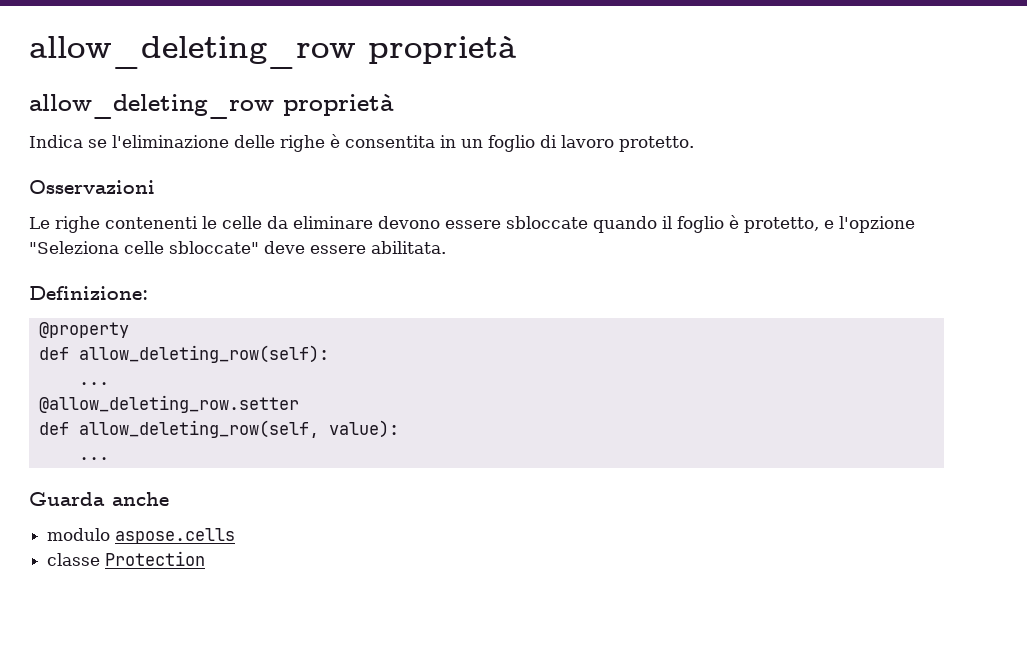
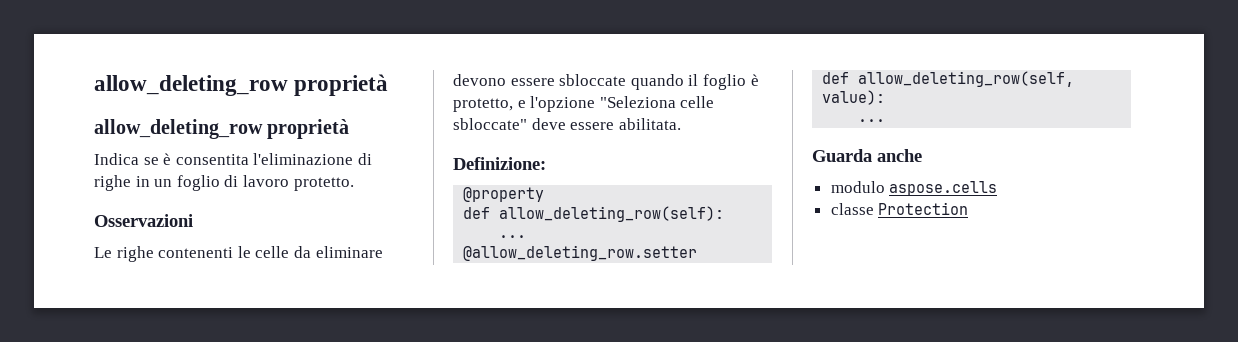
- Indica se l'eliminazione delle righe è consentita in un foglio di lavoro protetto.
+ Indica se è consentita l'eliminazione di righe in un foglio di lavoro protetto.

